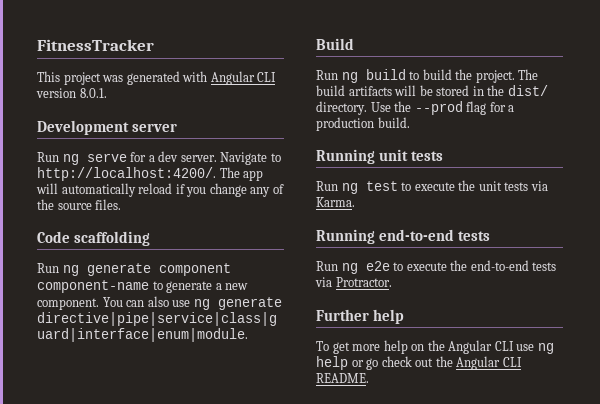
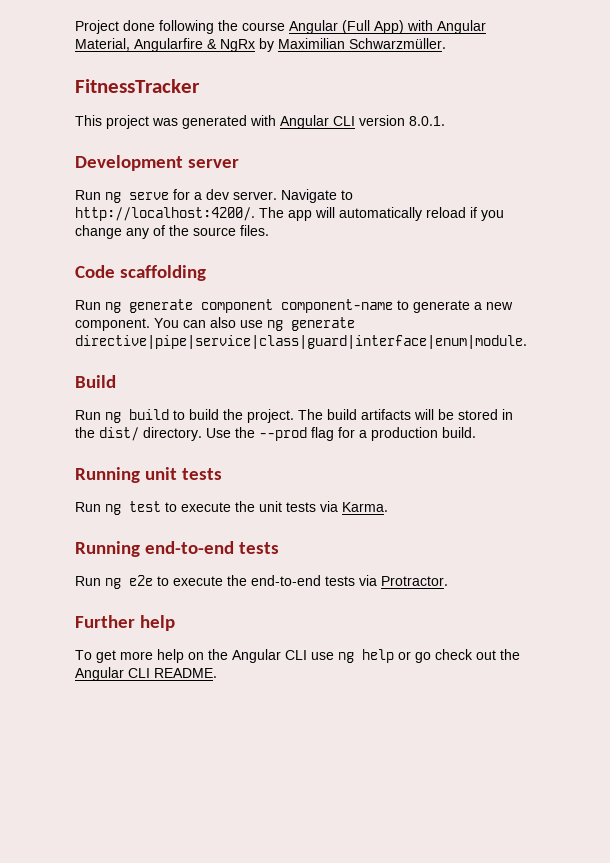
+ Project done following the course Angular (Full App) with Angular Material, Angularfire & NgRx by Maximilian Schwarzmüller.

